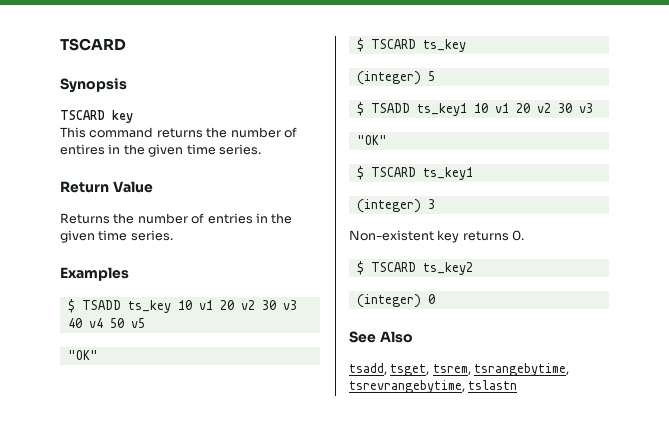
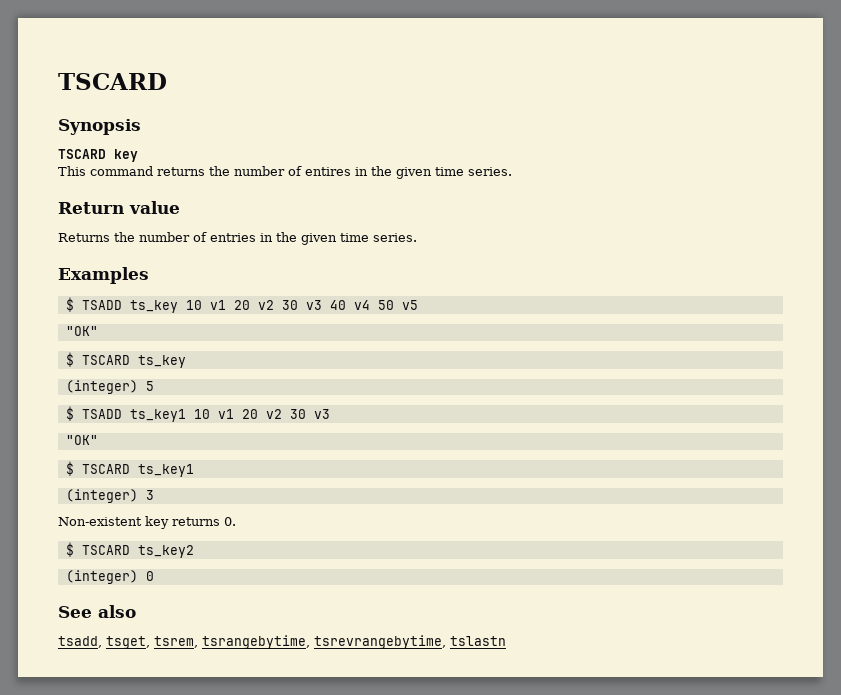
- Return Value
+ Return value
- See Also
+ See also

